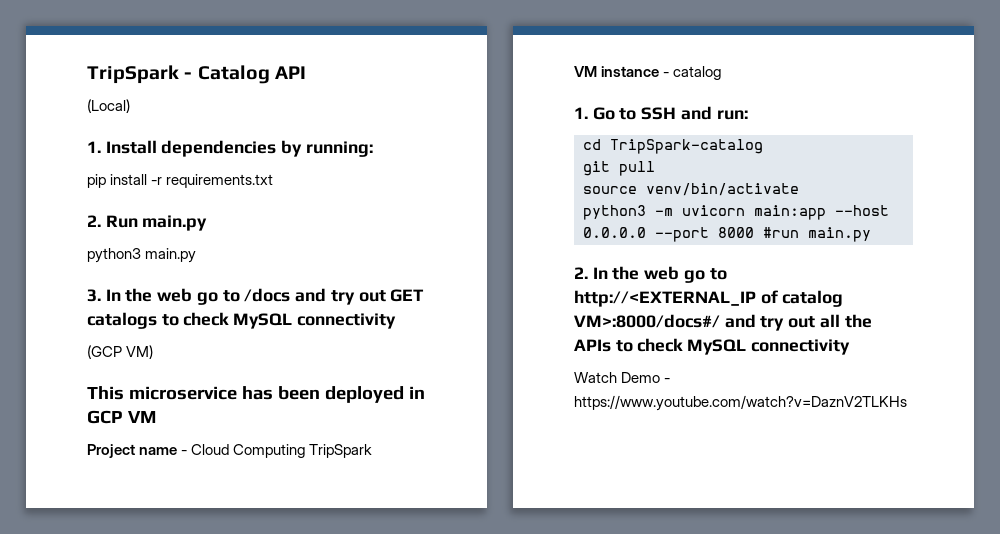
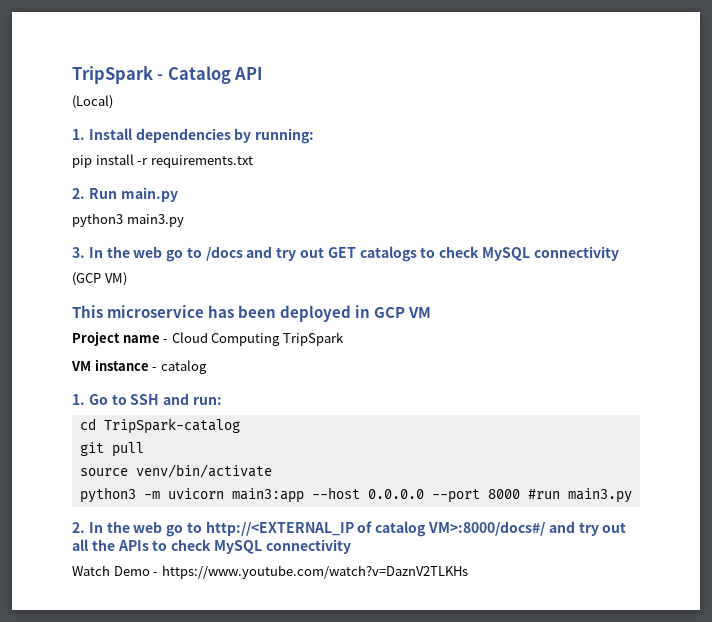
- python3 main.py
+ python3 main3.py
- python3 -m uvicorn main:app --host 0.0.0.0 --port 8000 #run main.py
+ python3 -m uvicorn main3:app --host 0.0.0.0 --port 8000 #run main3.py

